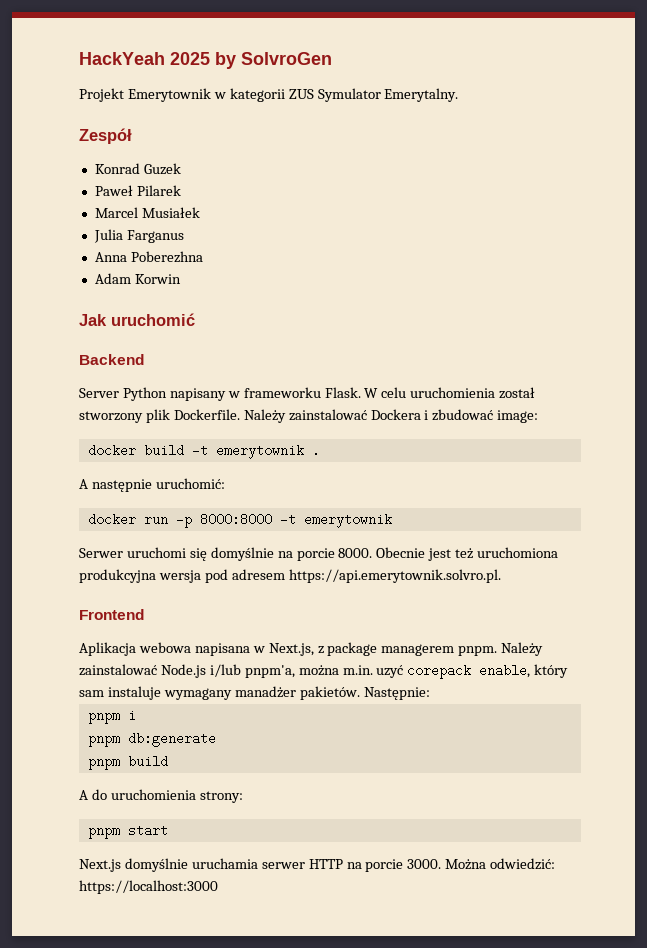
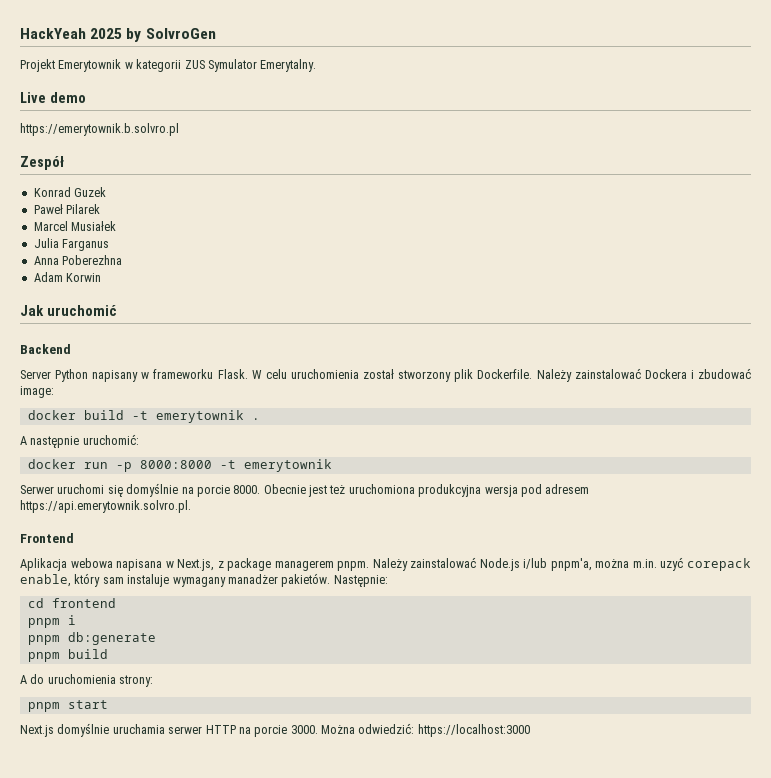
+ Live demo
+ https://emerytownik.b.solvro.pl
+ cd frontend

